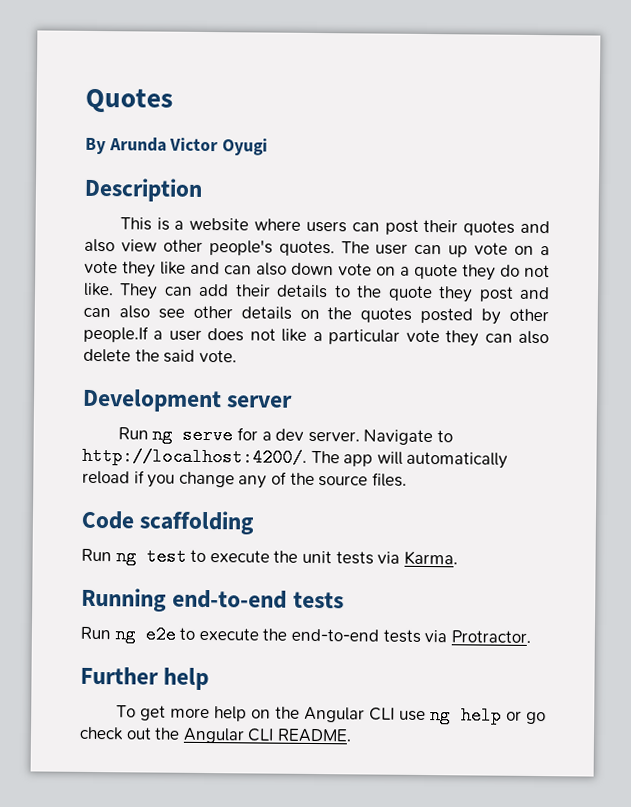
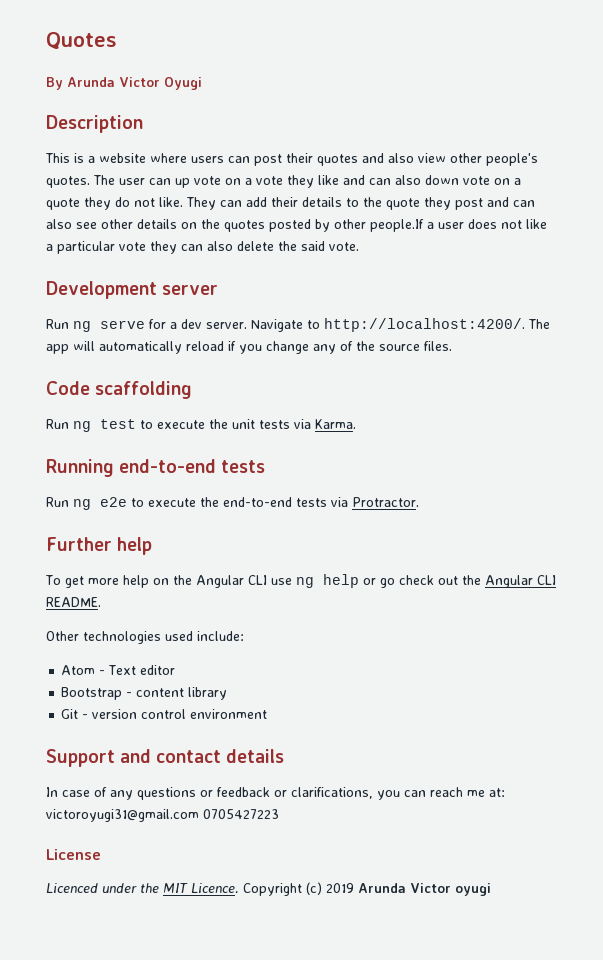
+ Other technologies used include:
+ Atom - Text editor
+ Bootstrap - content library
+ Git - version control environment
+ Support and contact details
+ In case of any questions or feedback or clarifications, you can reach me at: victoroyugi31@gmail.com 0705427223
+ License
+ Licenced under the MIT Licence. Copyright (c) 2019 Arunda Victor oyugi

